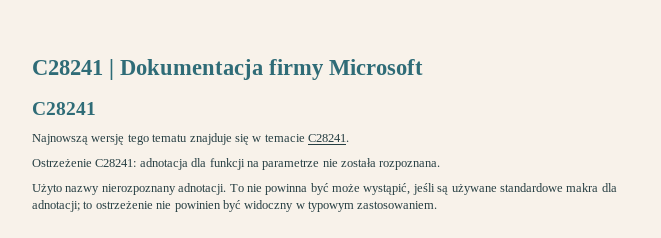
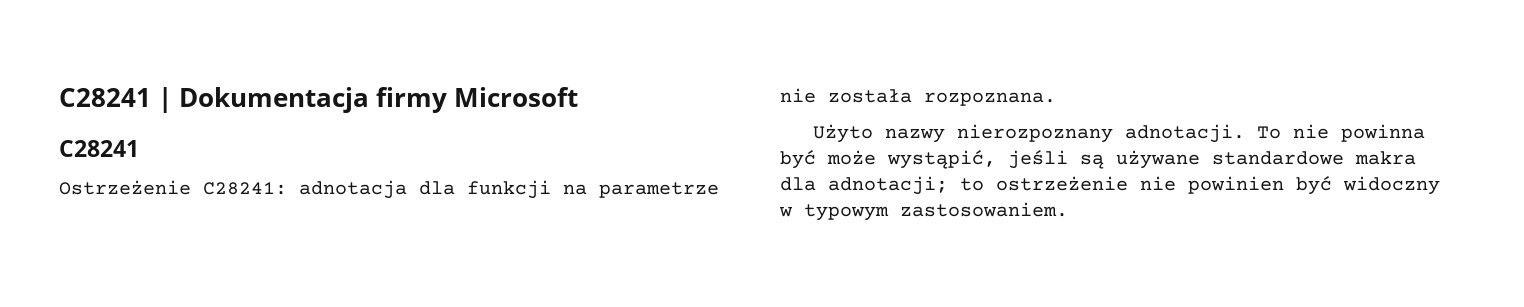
- Najnowszą wersję tego tematu znajduje się w temacie C28241.

